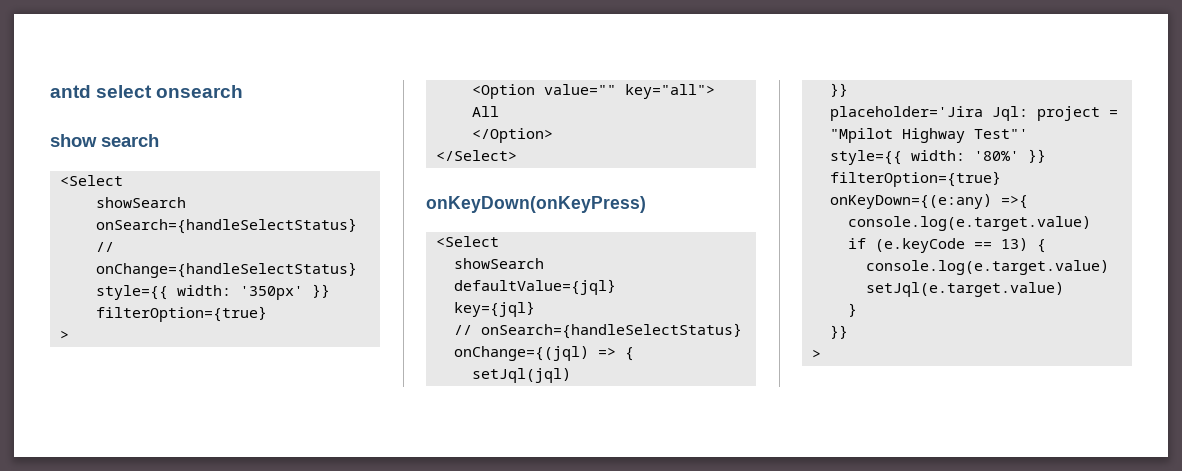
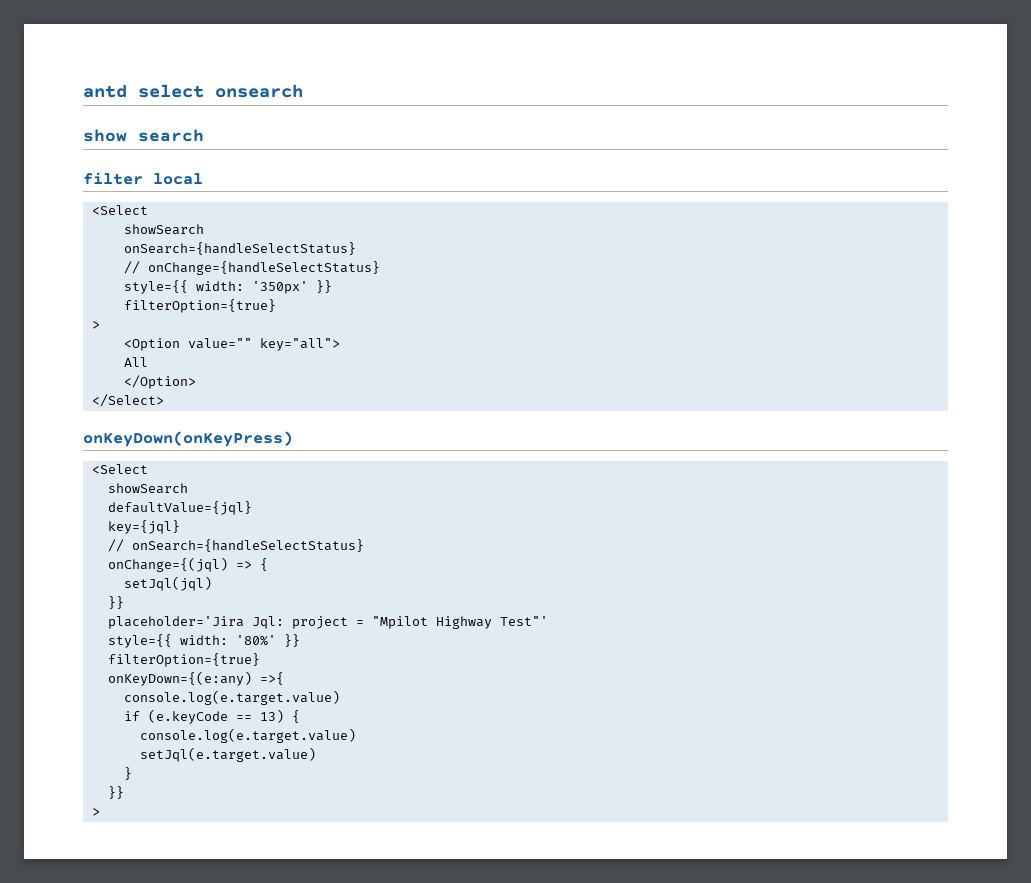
+ filter local

